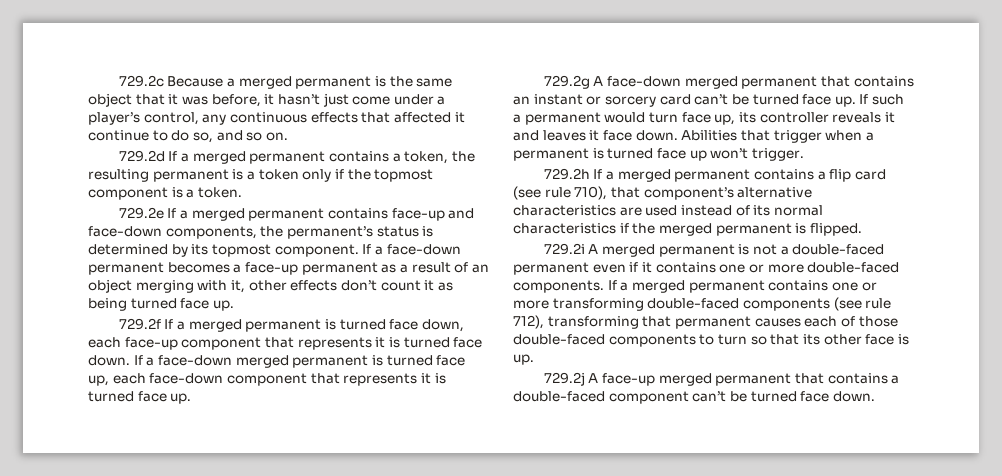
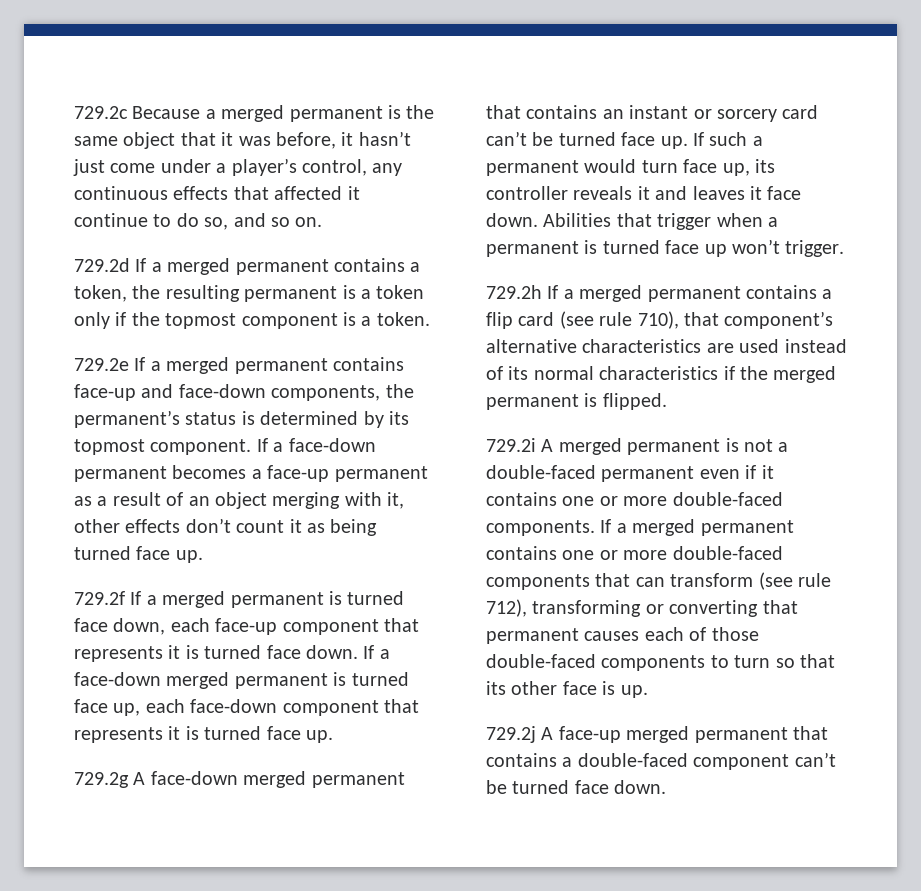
- If a merged permanent contains one or more transforming double-faced components (see rule 712), transforming that permanent causes each of those double-faced components to turn so that its other face is up.
+ If a merged permanent contains one or more double-faced components that can transform (see rule 712), transforming or converting that permanent causes each of those double-faced components to turn so that its other face is up.

